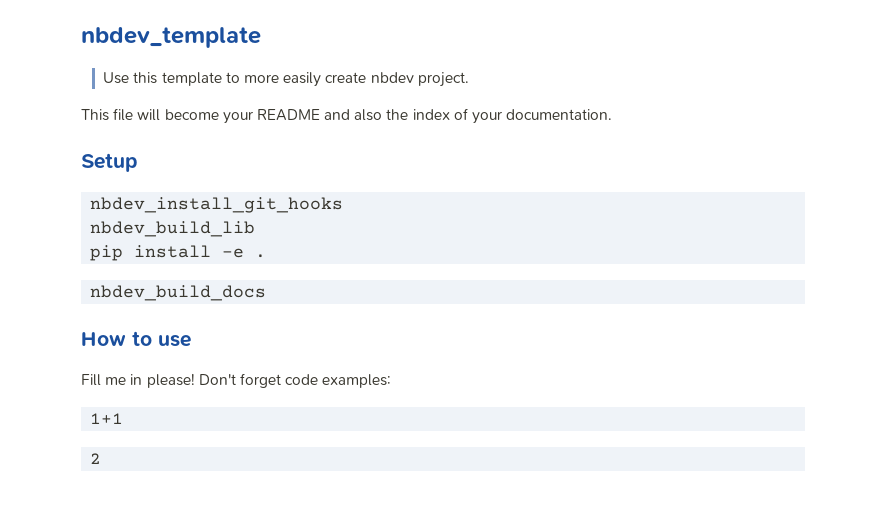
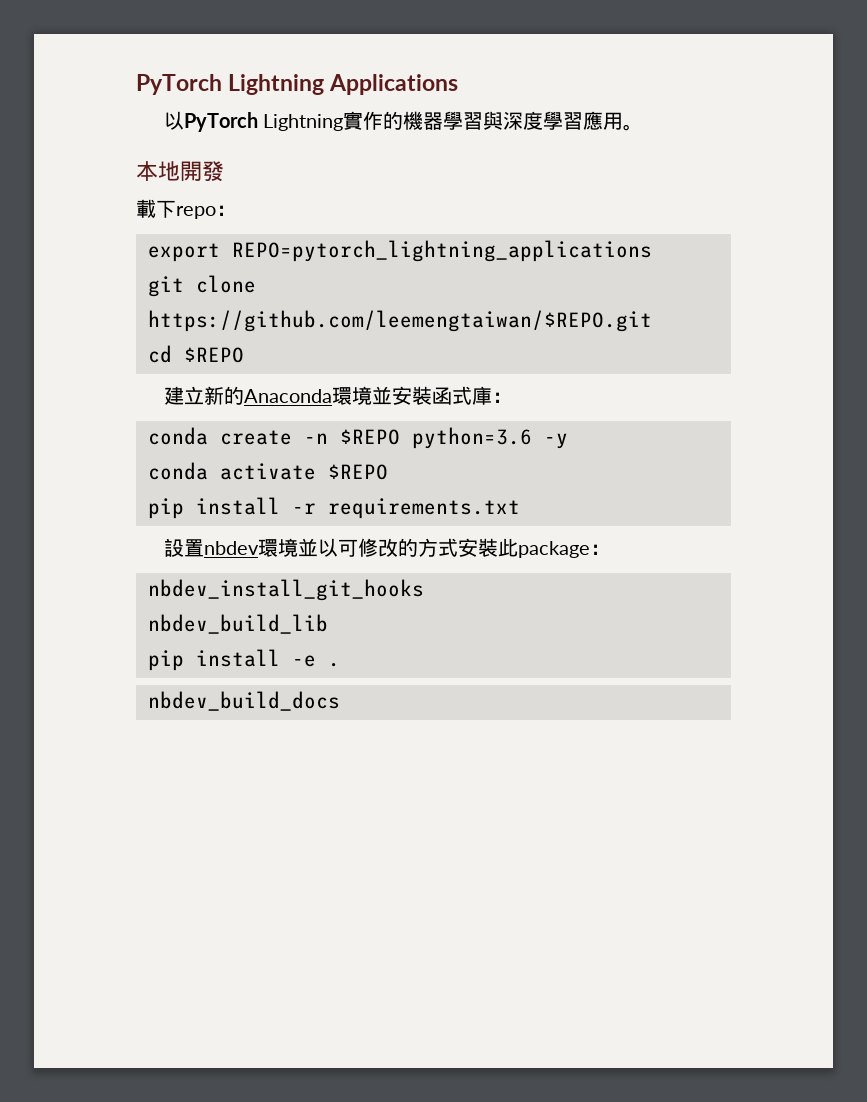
- nbdev_template
- Use this template to more easily create nbdev project.
- This file will become your README and also the index of your documentation.
- Setup
+ PyTorch Lightning Applications
+ 以PyTorch Lightning實作的機器學習與深度學習應用。
+ 本地開發
+ 載下repo：
+ export REPO=pytorch_lightning_applications
+ git clone https://github.com/leemengtaiwan/$REPO.git
+ cd $REPO
+ 建立新的Anaconda環境並安裝函式庫：
+ conda create -n $REPO python=3.6 -y
+ conda activate $REPO
+ pip install -r requirements.txt
+ 設置nbdev環境並以可修改的方式安裝此package：
- How to use
- Fill me in please! Don't forget code examples:
- 1+1
- 2

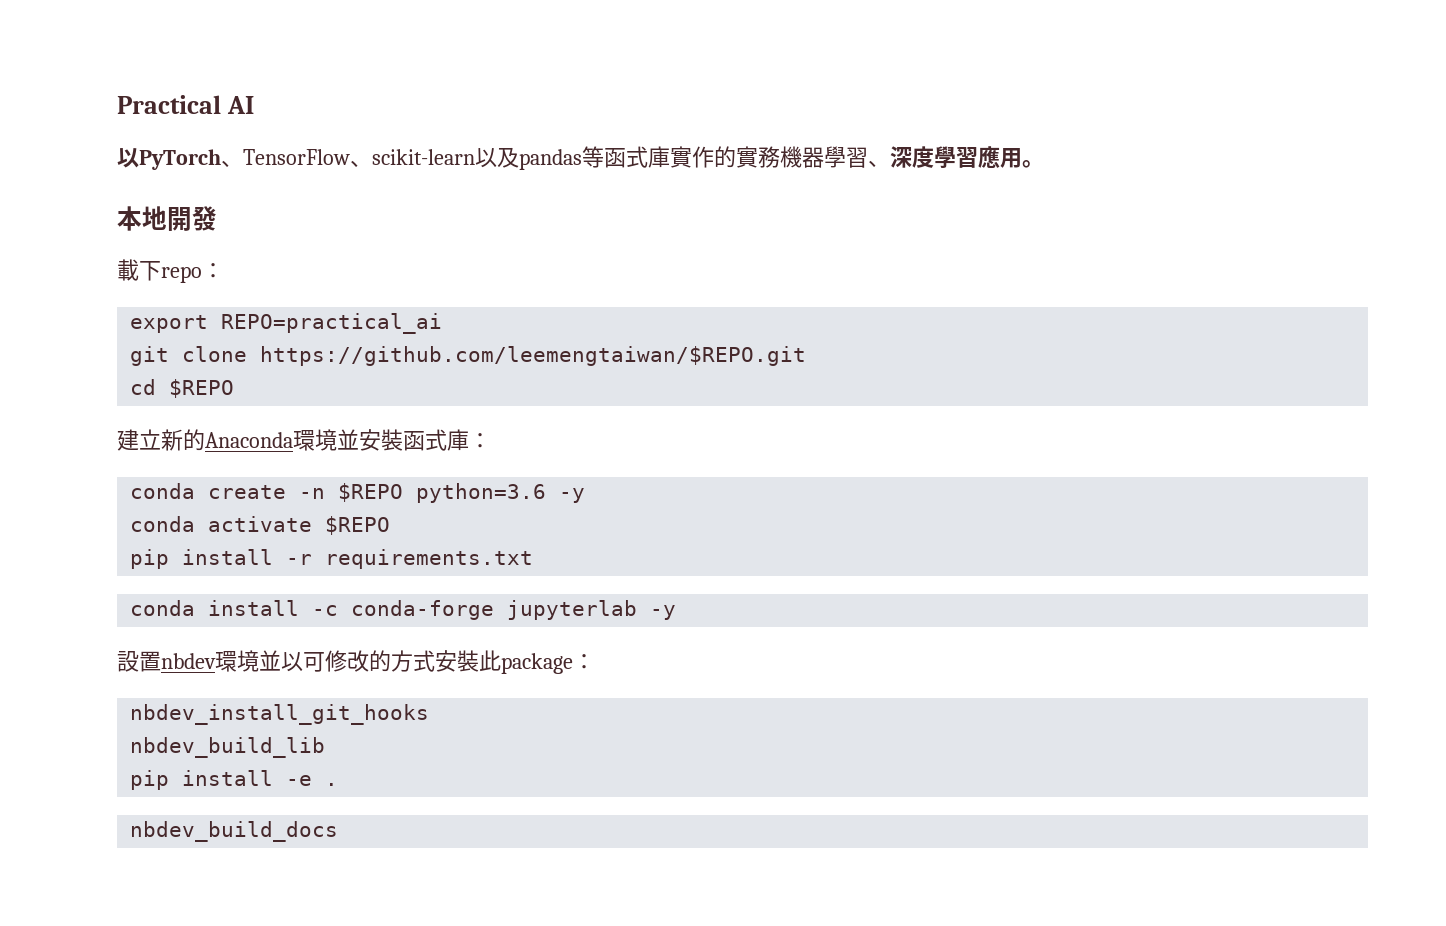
- PyTorch Lightning Applications
+ Practical AI
- 以PyTorch Lightning實作的機器學習與深度學習應用。
+ 以PyTorch、TensorFlow、scikit-learn以及pandas等函式庫實作的實務機器學習、深度學習應用。
- export REPO=pytorch_lightning_applications
+ export REPO=practical_ai
+ conda install -c conda-forge jupyterlab -y

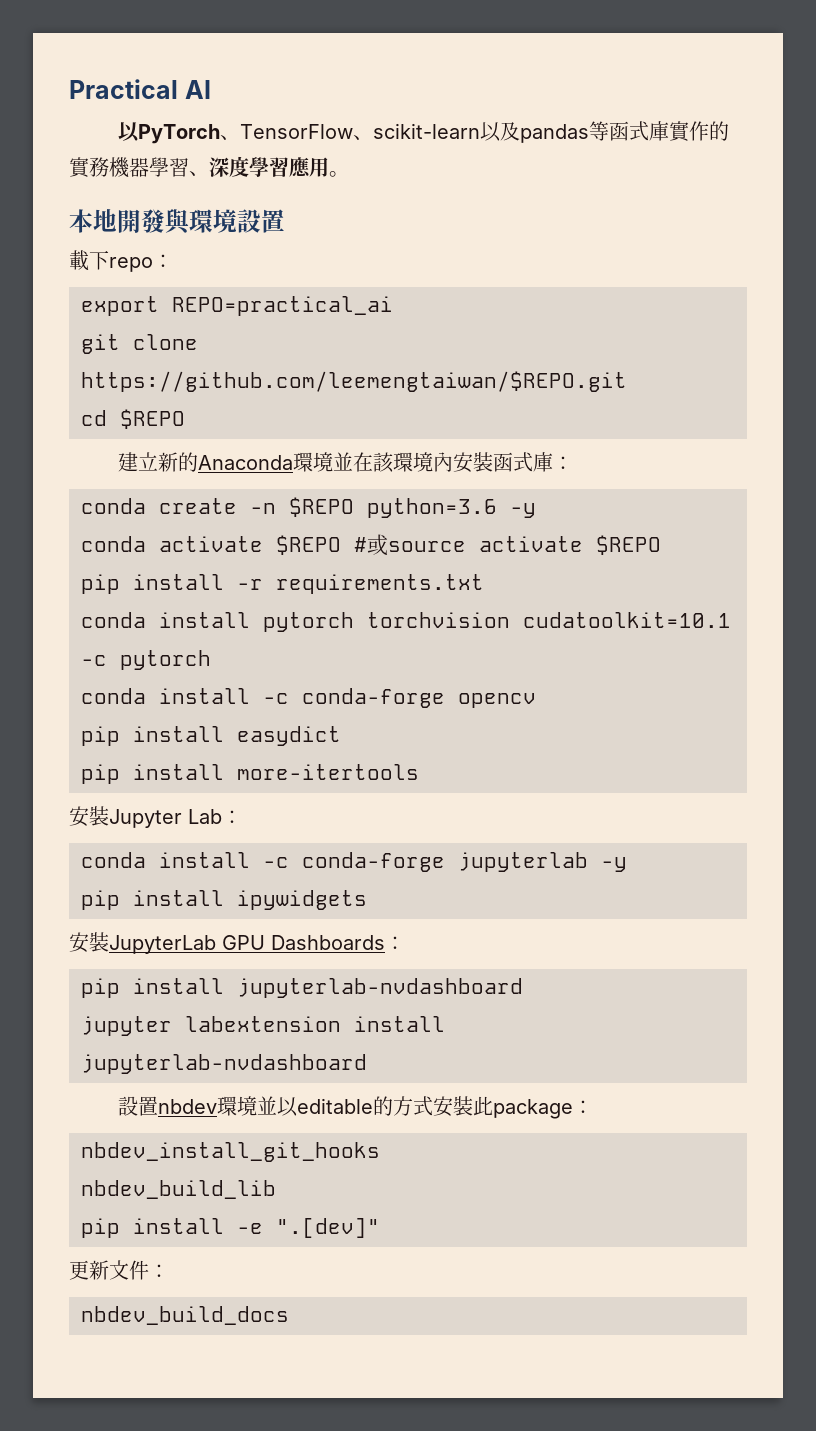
- 本地開發
+ 本地開發與環境設置
- 建立新的Anaconda環境並安裝函式庫：
+ 建立新的Anaconda環境並在該環境內安裝函式庫：
- conda activate $REPO
+ conda activate $REPO #或source activate $REPO
+ conda install pytorch torchvision cudatoolkit=10.1 -c pytorch
+ conda install -c conda-forge opencv
+ pip install easydict
+ pip install more-itertools
+ 安裝Jupyter Lab：
+ pip install ipywidgets
+ 安裝JupyterLab GPU Dashboards：
+ pip install jupyterlab-nvdashboard
+ jupyter labextension install jupyterlab-nvdashboard
- 設置nbdev環境並以可修改的方式安裝此package：
+ 設置nbdev環境並以editable的方式安裝此package：
- pip install -e .
+ pip install -e ".[dev]"
+ 更新文件：

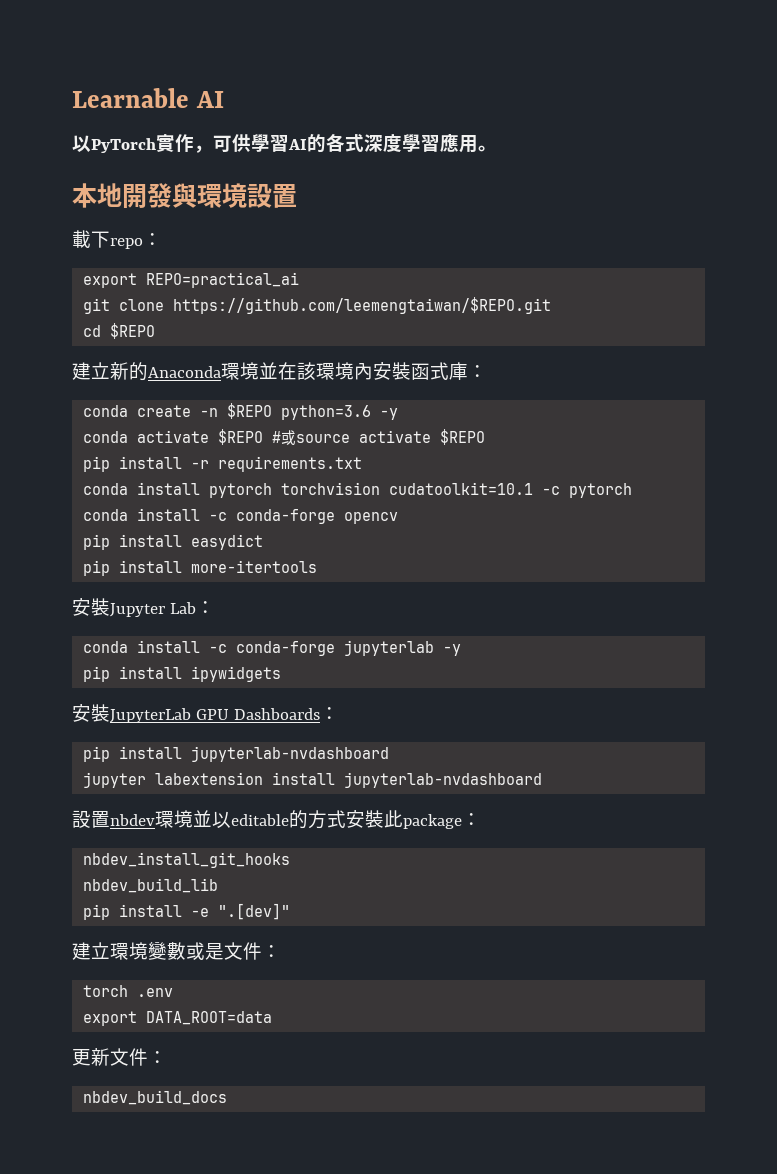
- Practical AI
+ Learnable AI
- 以PyTorch、TensorFlow、scikit-learn以及pandas等函式庫實作的實務機器學習、深度學習應用。
+ 以PyTorch實作，可供學習AI的各式深度學習應用。
+ 建立環境變數或是文件：
+ torch .env
+ export DATA_ROOT=data

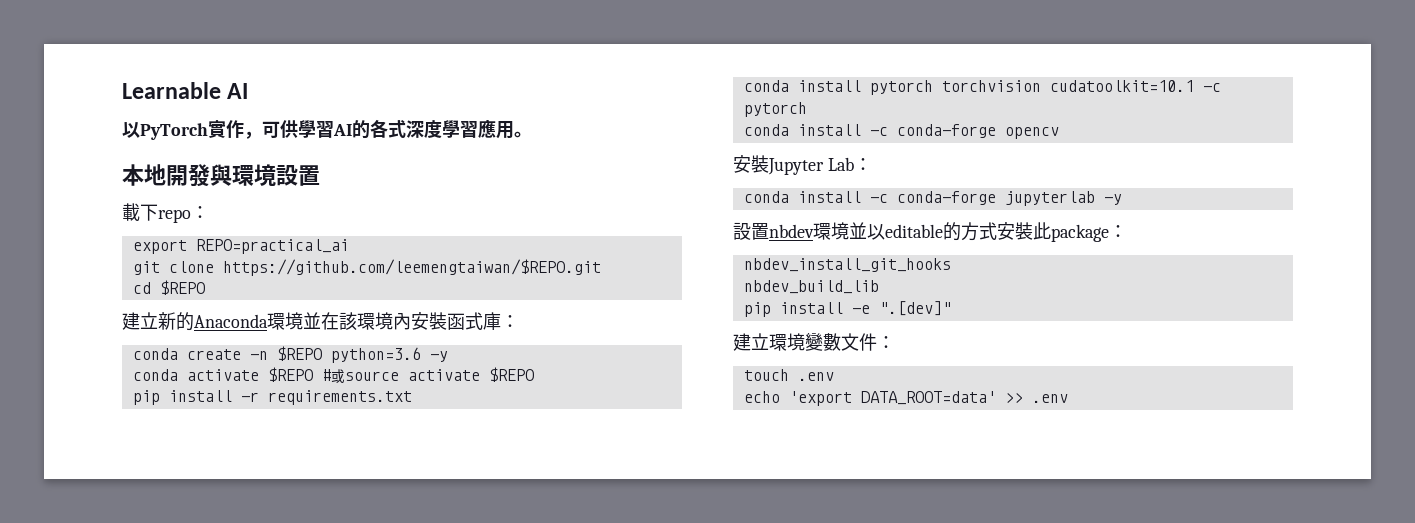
- pip install easydict
- pip install more-itertools
- pip install ipywidgets
- 安裝JupyterLab GPU Dashboards：
- pip install jupyterlab-nvdashboard
- jupyter labextension install jupyterlab-nvdashboard
- 建立環境變數或是文件：
- torch .env
+ 建立環境變數文件：
+ touch .env
- export DATA_ROOT=data
- 更新文件：
- nbdev_build_docs
+ echo 'export DATA_ROOT=data' >> .env

